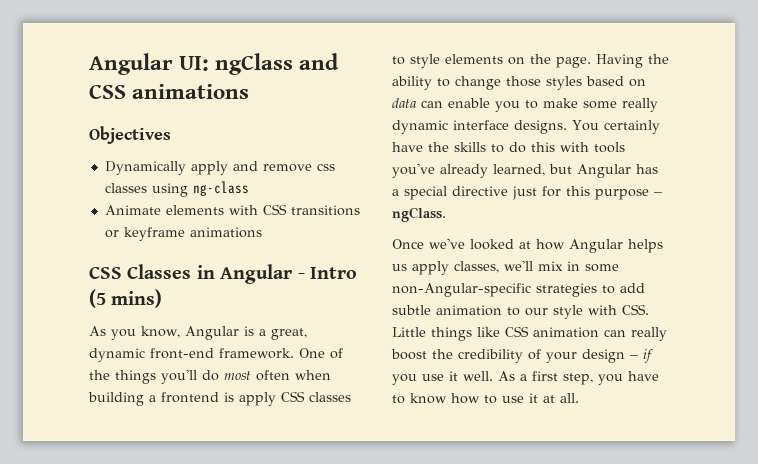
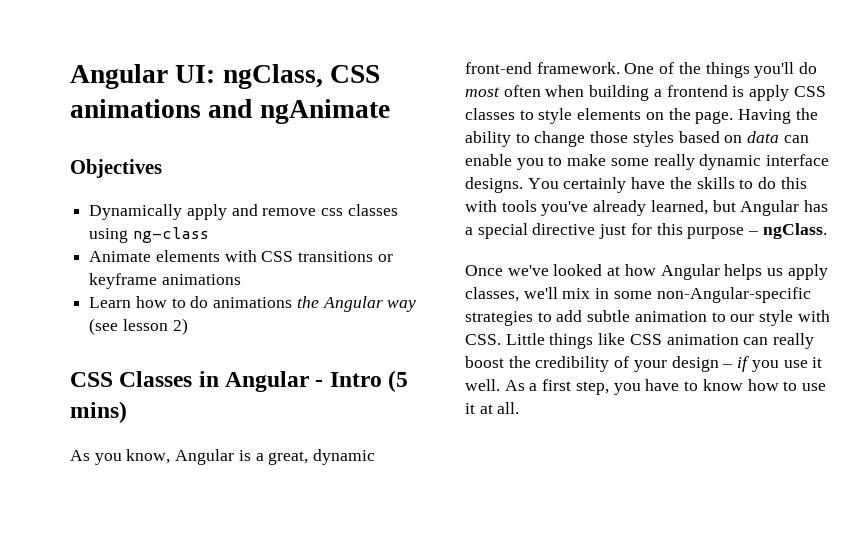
- Angular UI: ngClass and CSS animations
+ Angular UI: ngClass, CSS animations and ngAnimate
+ Learn how to do animations the Angular way (see lesson 2)

